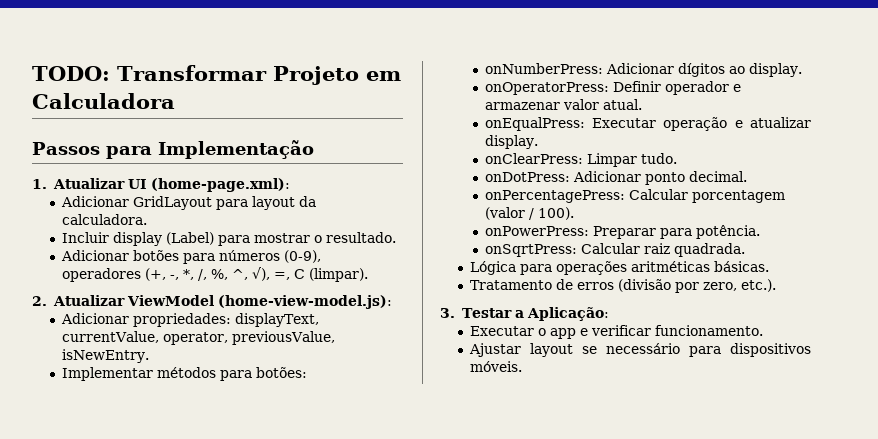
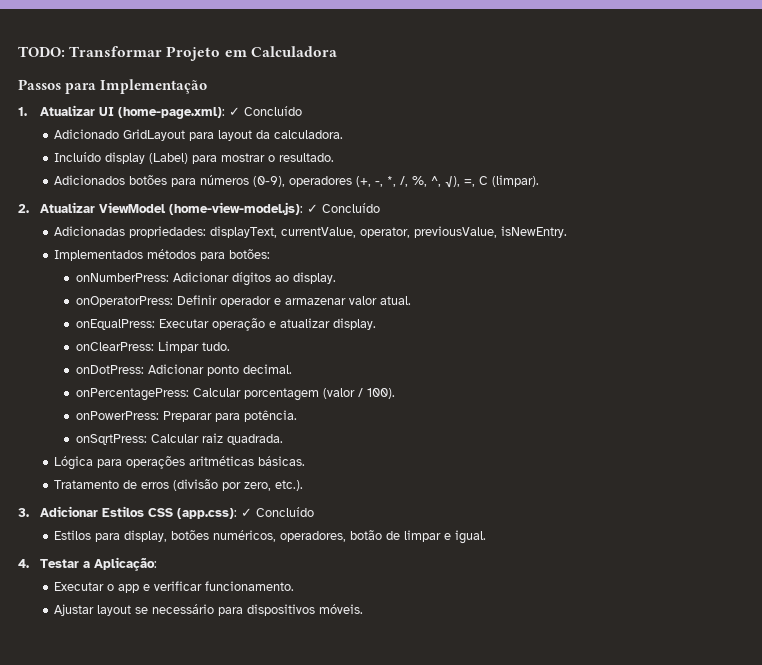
- 1. Atualizar UI (home-page.xml):
- Adicionar GridLayout para layout da calculadora.
+ 1. Atualizar UI (home-page.xml): ✓ Concluído
+ Adicionado GridLayout para layout da calculadora.
- Incluir display (Label) para mostrar o resultado.
+ Incluído display (Label) para mostrar o resultado.
- Adicionar botões para números (0-9), operadores (+, -, *, /, %, ^, √), =, C (limpar).
+ Adicionados botões para números (0-9), operadores (+, -, *, /, %, ^, √), =, C (limpar).
- 2. Atualizar ViewModel (home-view-model.js):
- Adicionar propriedades: displayText, currentValue, operator, previousValue, isNewEntry.
+ 2. Atualizar ViewModel (home-view-model.js): ✓ Concluído
+ Adicionadas propriedades: displayText, currentValue, operator, previousValue, isNewEntry.
- Implementar métodos para botões:
+ Implementados métodos para botões:
- 3. Testar a Aplicação:
+ 3. Adicionar Estilos CSS (app.css): ✓ Concluído
+ Estilos para display, botões numéricos, operadores, botão de limpar e igual.
+ 4. Testar a Aplicação:

